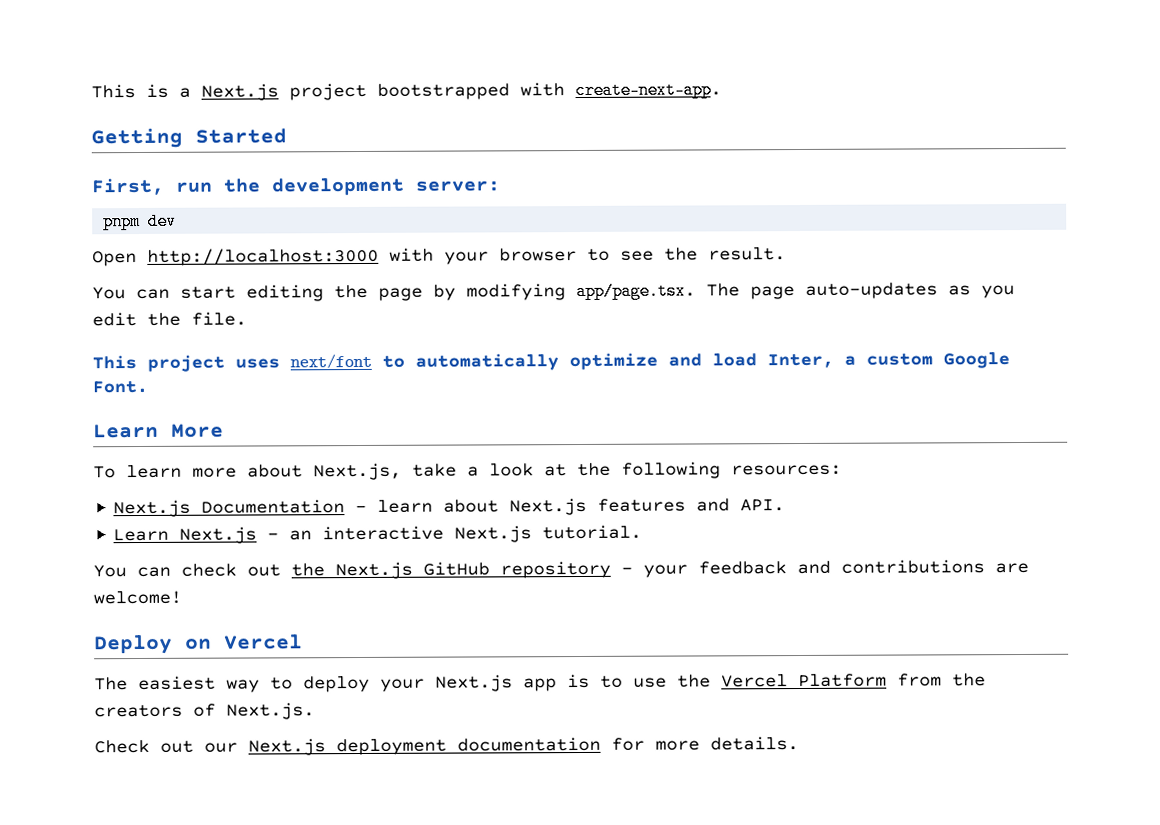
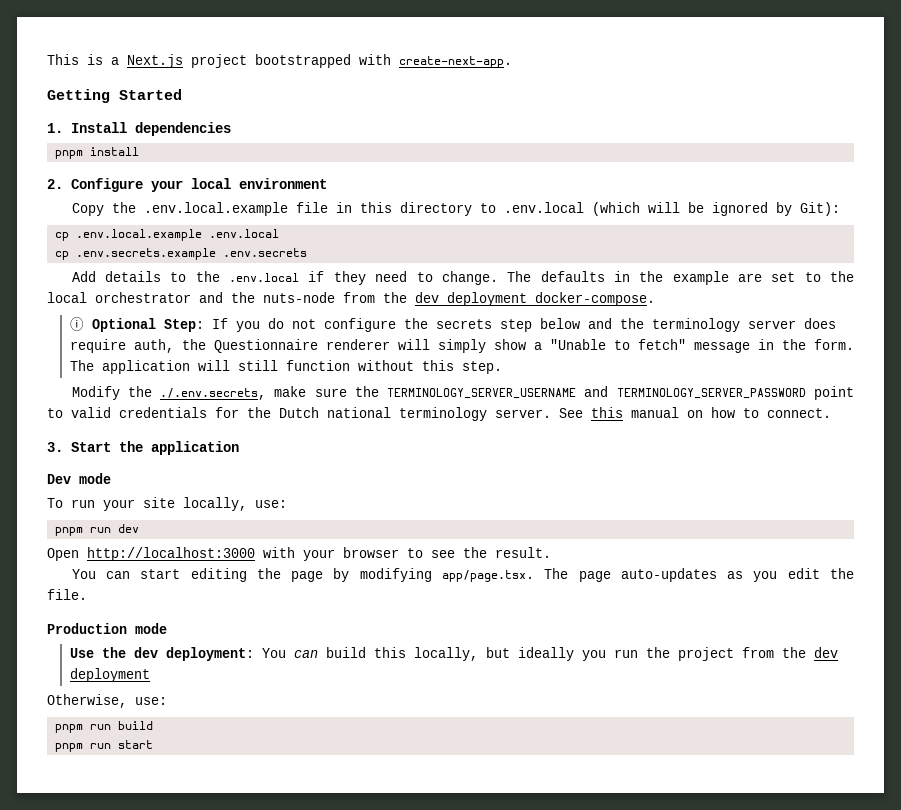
- First, run the development server:
- pnpm dev
+ 1. Install dependencies
+ pnpm install
+ 2. Configure your local environment
+ Copy the .env.local.example file in this directory to .env.local (which will be ignored by Git):
+ cp .env.local.example .env.local
+ cp .env.secrets.example .env.secrets
+ Add details to the .env.local if they need to change. The defaults in the example are set to the local orchestrator and the nuts-node from the dev deployment docker-compose.
+ ⓘ Optional Step: If you do not configure the secrets step below and the terminology server does require auth, the Questionnaire renderer will simply show a "Unable to fetch" message in the form. The application will still function without this step.
+ Modify the ./.env.secrets, make sure the TERMINOLOGY_SERVER_USERNAME and TERMINOLOGY_SERVER_PASSWORD point to valid credentials for the Dutch national terminology server. See this manual on how to connect.
+ 3. Start the application
+ Dev mode
+ To run your site locally, use:
+ pnpm run dev
- This project uses next/font to automatically optimize and load Inter, a custom Google Font.
- Learn More
- To learn more about Next.js, take a look at the following resources:
- Next.js Documentation - learn about Next.js features and API.
- Learn Next.js - an interactive Next.js tutorial.
- You can check out the Next.js GitHub repository - your feedback and contributions are welcome!
- Deploy on Vercel
- The easiest way to deploy your Next.js app is to use the Vercel Platform from the creators of Next.js.
- Check out our Next.js deployment documentation for more details.
+ Production mode
+ Use the dev deployment: You can build this locally, but ideally you run the project from the dev deployment
+ Otherwise, use:
+ pnpm run build
+ pnpm run start

